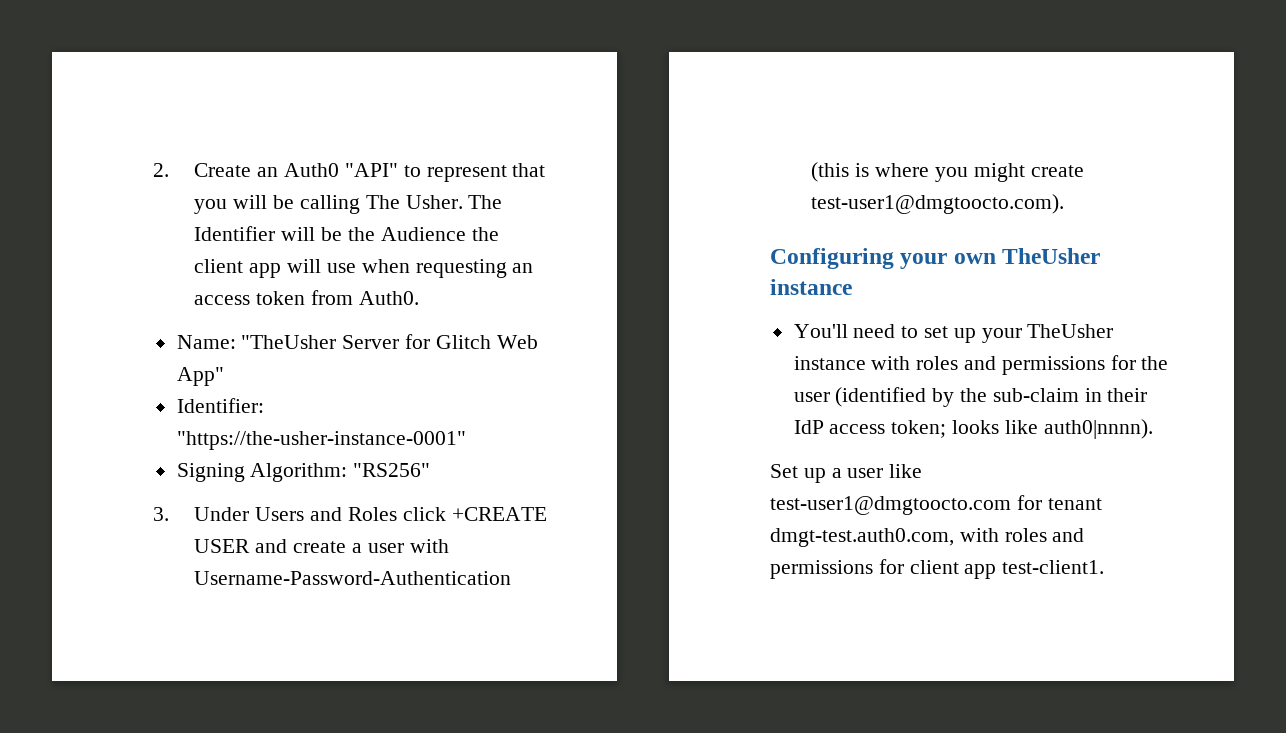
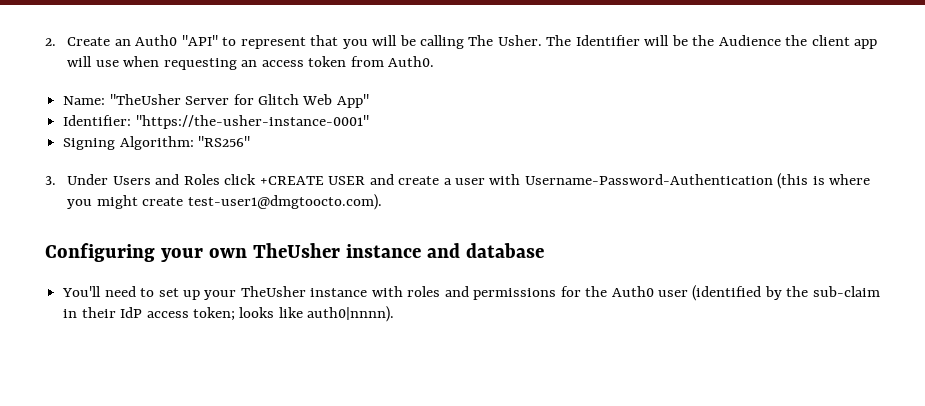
- Configuring your own TheUsher instance
+ Configuring your own TheUsher instance and database
- You'll need to set up your TheUsher instance with roles and permissions for the user (identified by the sub-claim in their IdP access token; looks like auth0|nnnn).
+ You'll need to set up your TheUsher instance with roles and permissions for the Auth0 user (identified by the sub-claim in their IdP access token; looks like auth0|nnnn).
- Set up a user like test-user1@dmgtoocto.com for tenant dmgt-test.auth0.com, with roles and permissions for client app test-client1.

